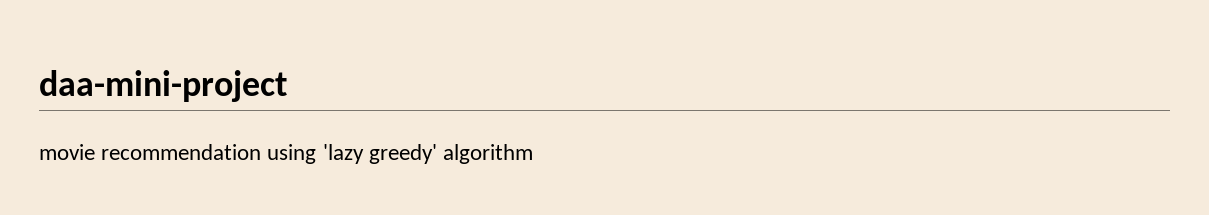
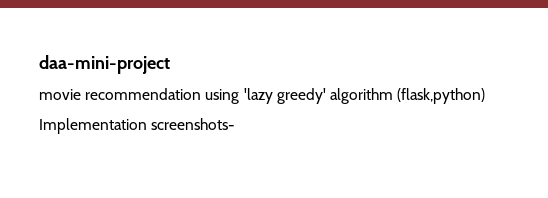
- movie recommendation using 'lazy greedy' algorithm
+ movie recommendation using 'lazy greedy' algorithm (flask,python)
+ Implementation screenshots-

